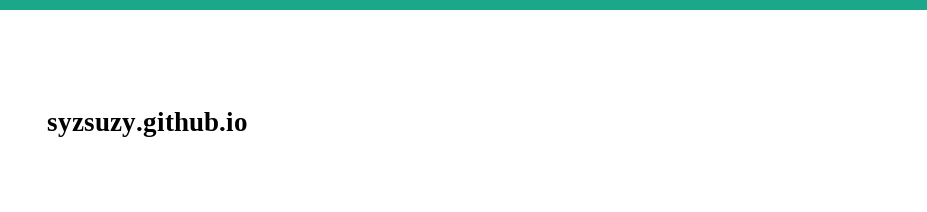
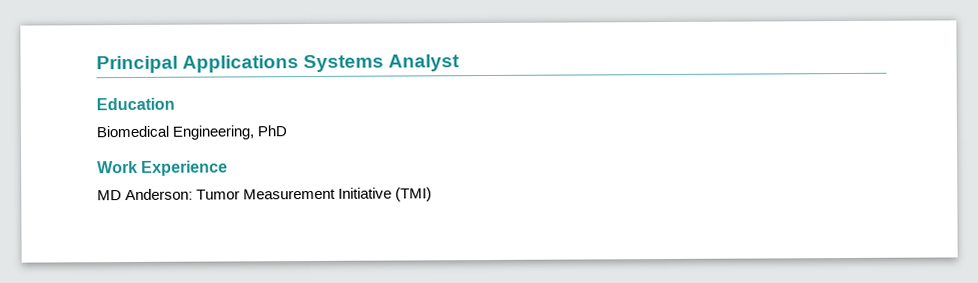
- syzsuzy.github.io
+ Principal Applications Systems Analyst
+ Education
+ Biomedical Engineering, PhD
+ Work Experience
+ MD Anderson: Tumor Measurement Initiative (TMI)

